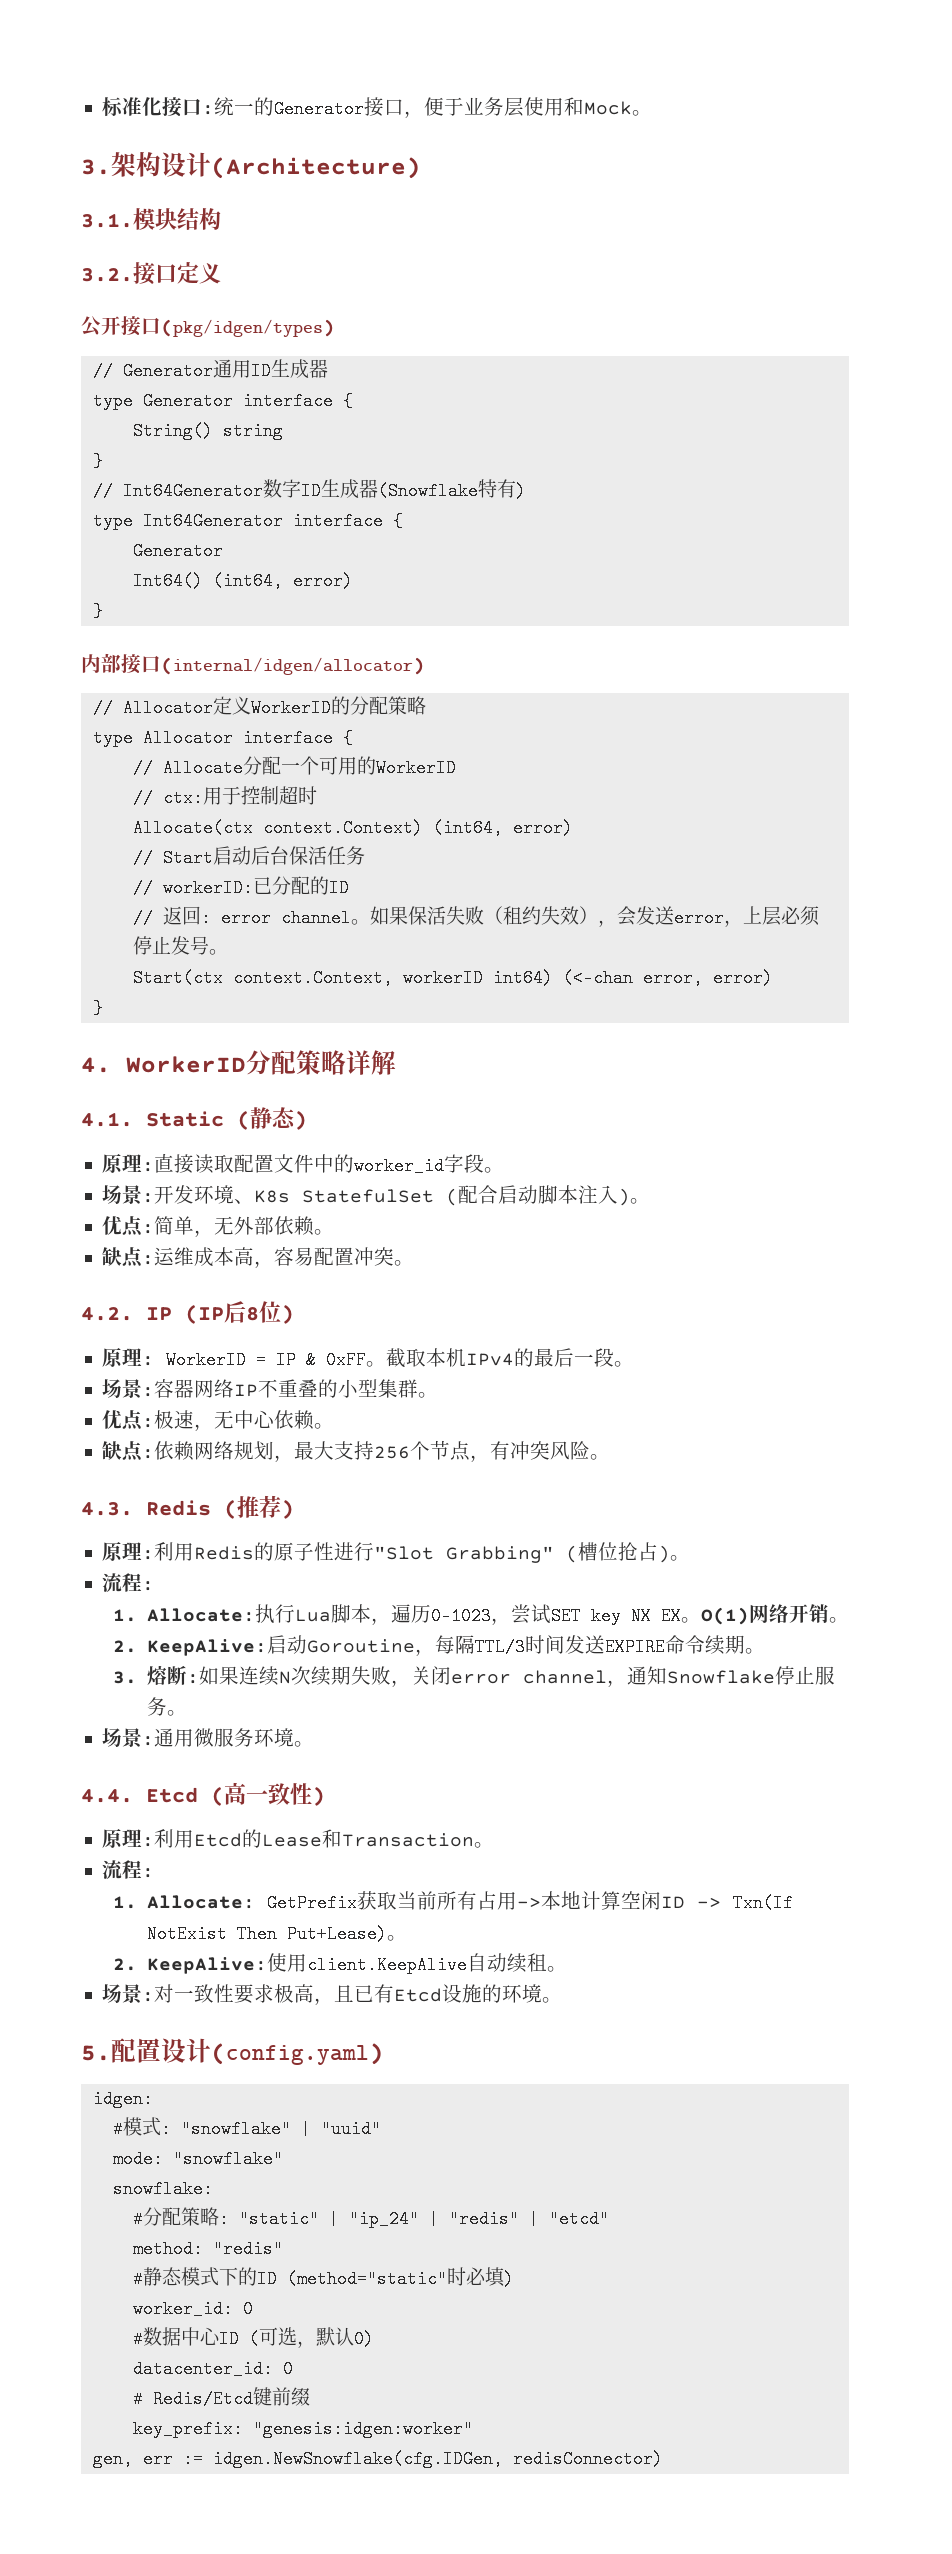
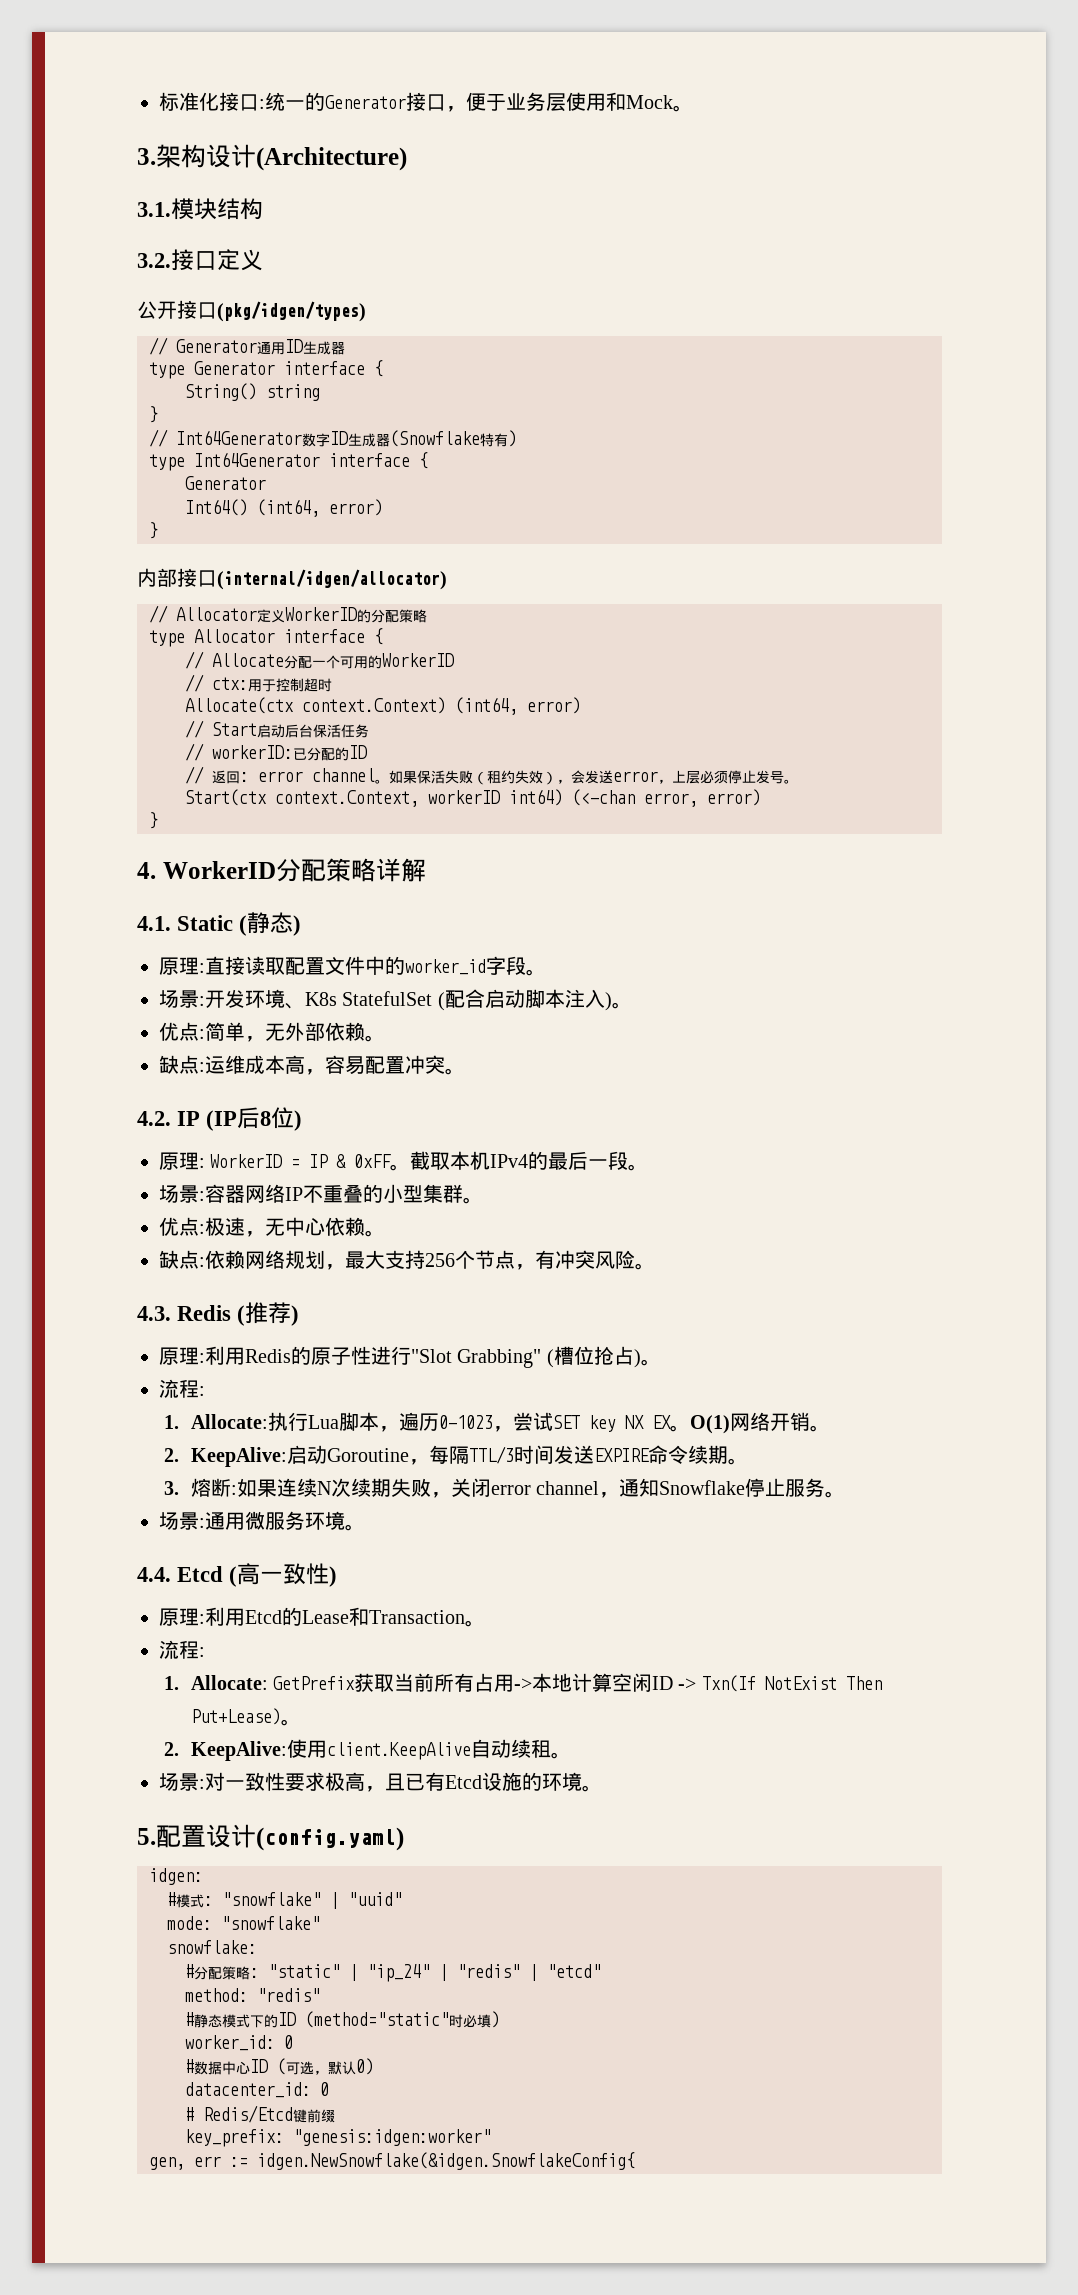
- gen, err := idgen.NewSnowflake(cfg.IDGen, redisConnector)
+ gen, err := idgen.NewSnowflake(&idgen.SnowflakeConfig{

